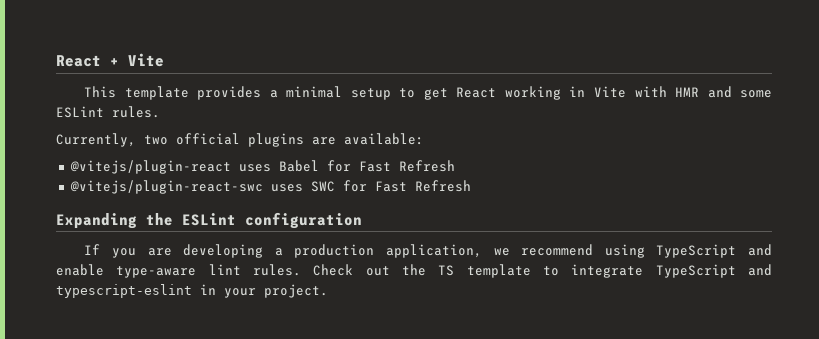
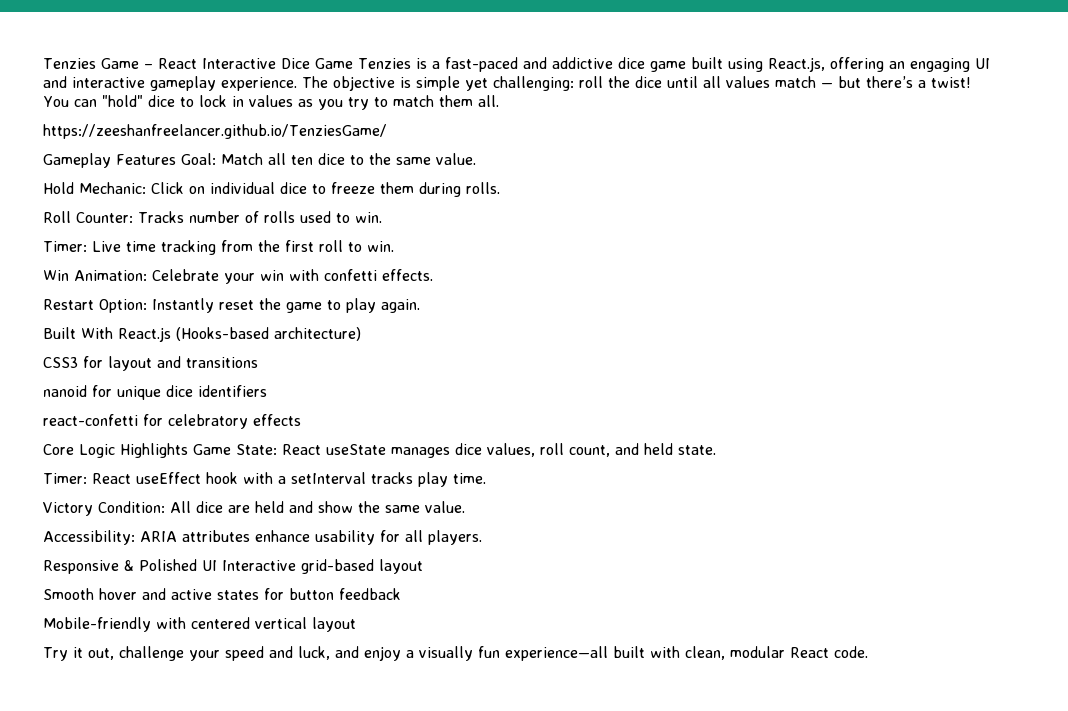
- React + Vite
- This template provides a minimal setup to get React working in Vite with HMR and some ESLint rules.
- Currently, two official plugins are available:
- @vitejs/plugin-react uses Babel for Fast Refresh
- @vitejs/plugin-react-swc uses SWC for Fast Refresh
- Expanding the ESLint configuration
- If you are developing a production application, we recommend using TypeScript and enable type-aware lint rules. Check out the TS template to integrate TypeScript and typescript-eslint in your project.
+ Tenzies Game – React Interactive Dice Game Tenzies is a fast-paced and addictive dice game built using React.js, offering an engaging UI and interactive gameplay experience. The objective is simple yet challenging: roll the dice until all values match — but there’s a twist! You can "hold" dice to lock in values as you try to match them all.
+ https://zeeshanfreelancer.github.io/TenziesGame/
+ Gameplay Features Goal: Match all ten dice to the same value.
+ Hold Mechanic: Click on individual dice to freeze them during rolls.
+ Roll Counter: Tracks number of rolls used to win.
+ Timer: Live time tracking from the first roll to win.
+ Win Animation: Celebrate your win with confetti effects.
+ Restart Option: Instantly reset the game to play again.
+ Built With React.js (Hooks-based architecture)
+ CSS3 for layout and transitions
+ nanoid for unique dice identifiers
+ react-confetti for celebratory effects
+ Core Logic Highlights Game State: React useState manages dice values, roll count, and held state.
+ Timer: React useEffect hook with a setInterval tracks play time.
+ Victory Condition: All dice are held and show the same value.
+ Accessibility: ARIA attributes enhance usability for all players.
+ Responsive & Polished UI Interactive grid-based layout
+ Smooth hover and active states for button feedback
+ Mobile-friendly with centered vertical layout
+ Try it out, challenge your speed and luck, and enjoy a visually fun experience—all built with clean, modular React code.

